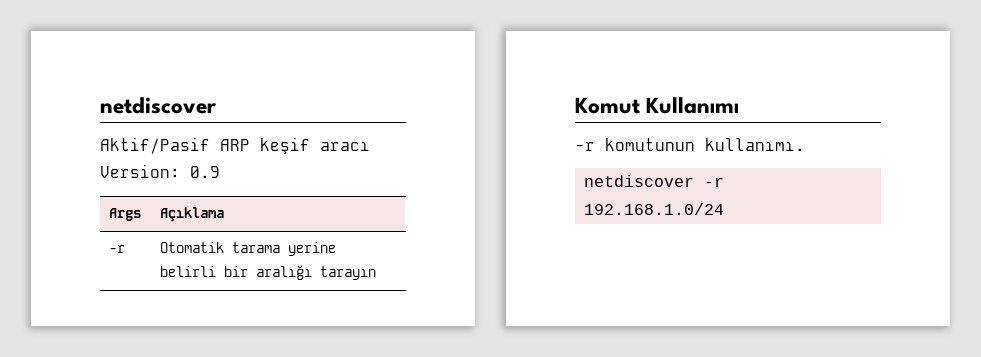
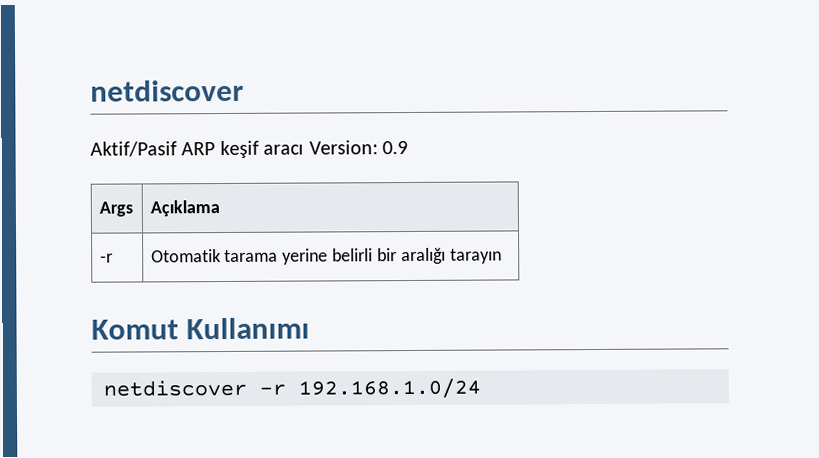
- -r komutunun kullanımı.

